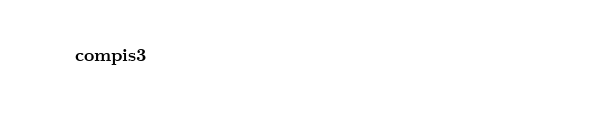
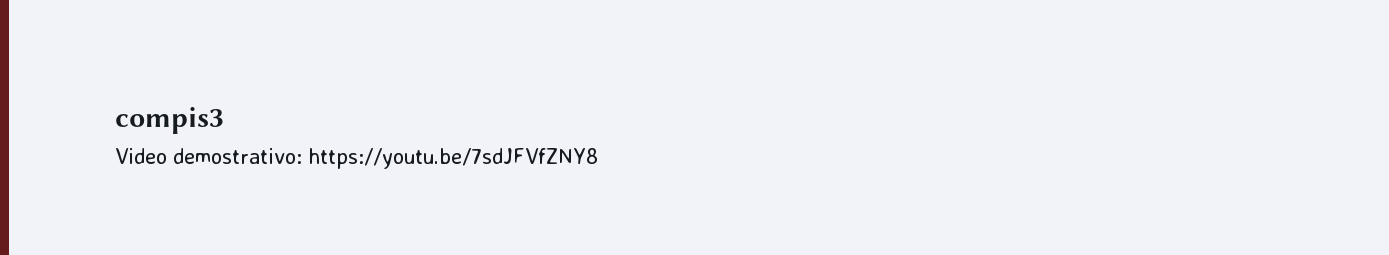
+ Video demostrativo: https://youtu.be/7sdJFVfZNY8

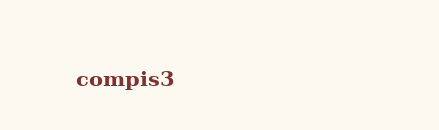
- Video demostrativo: https://youtu.be/7sdJFVfZNY8

